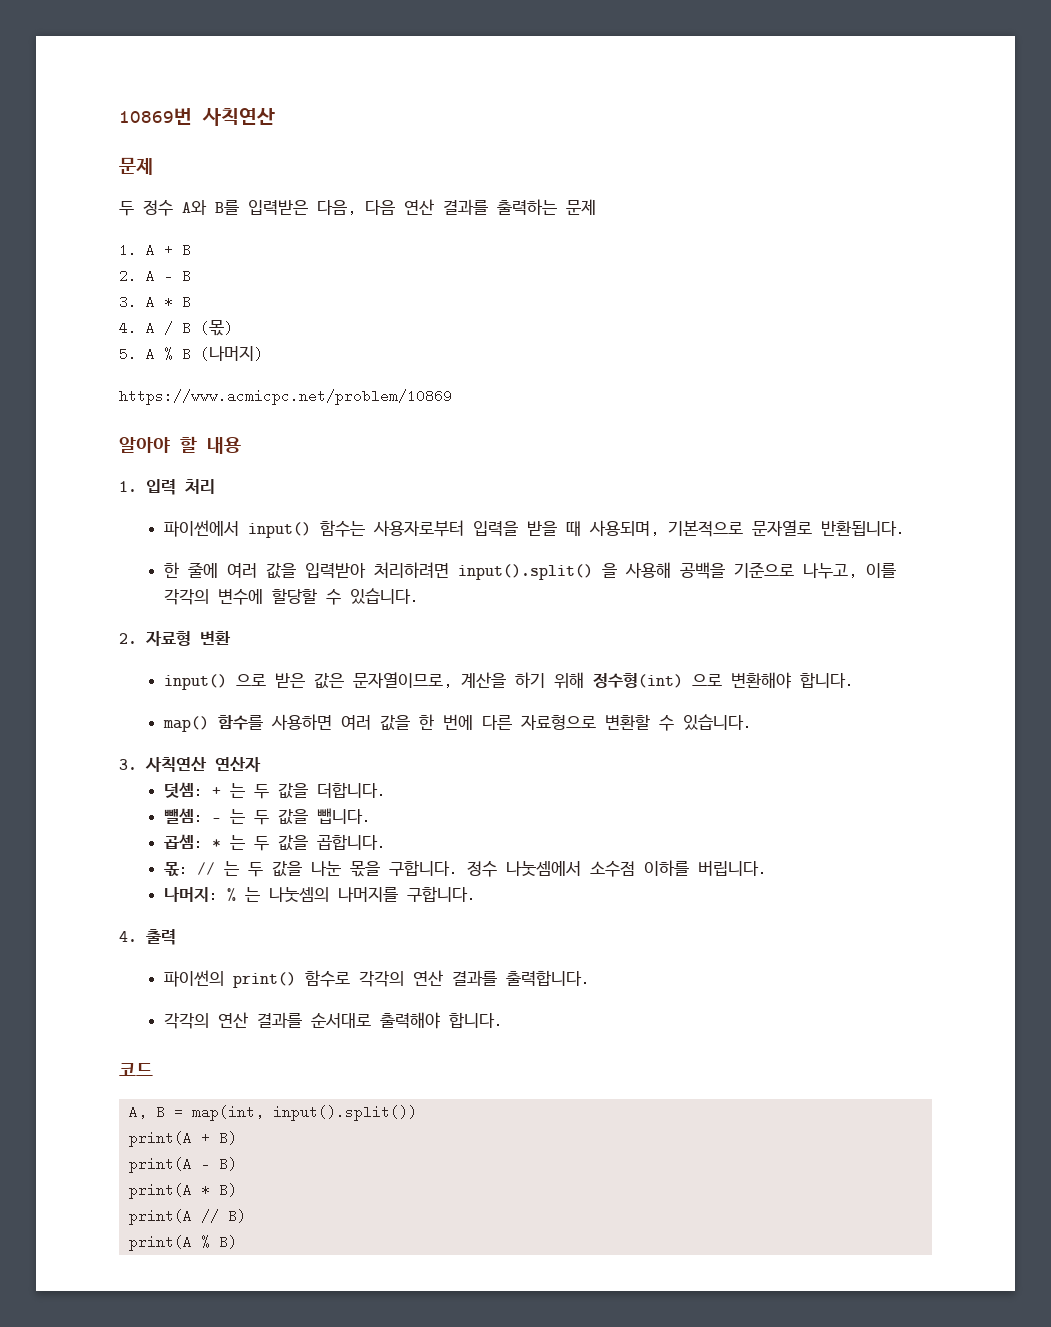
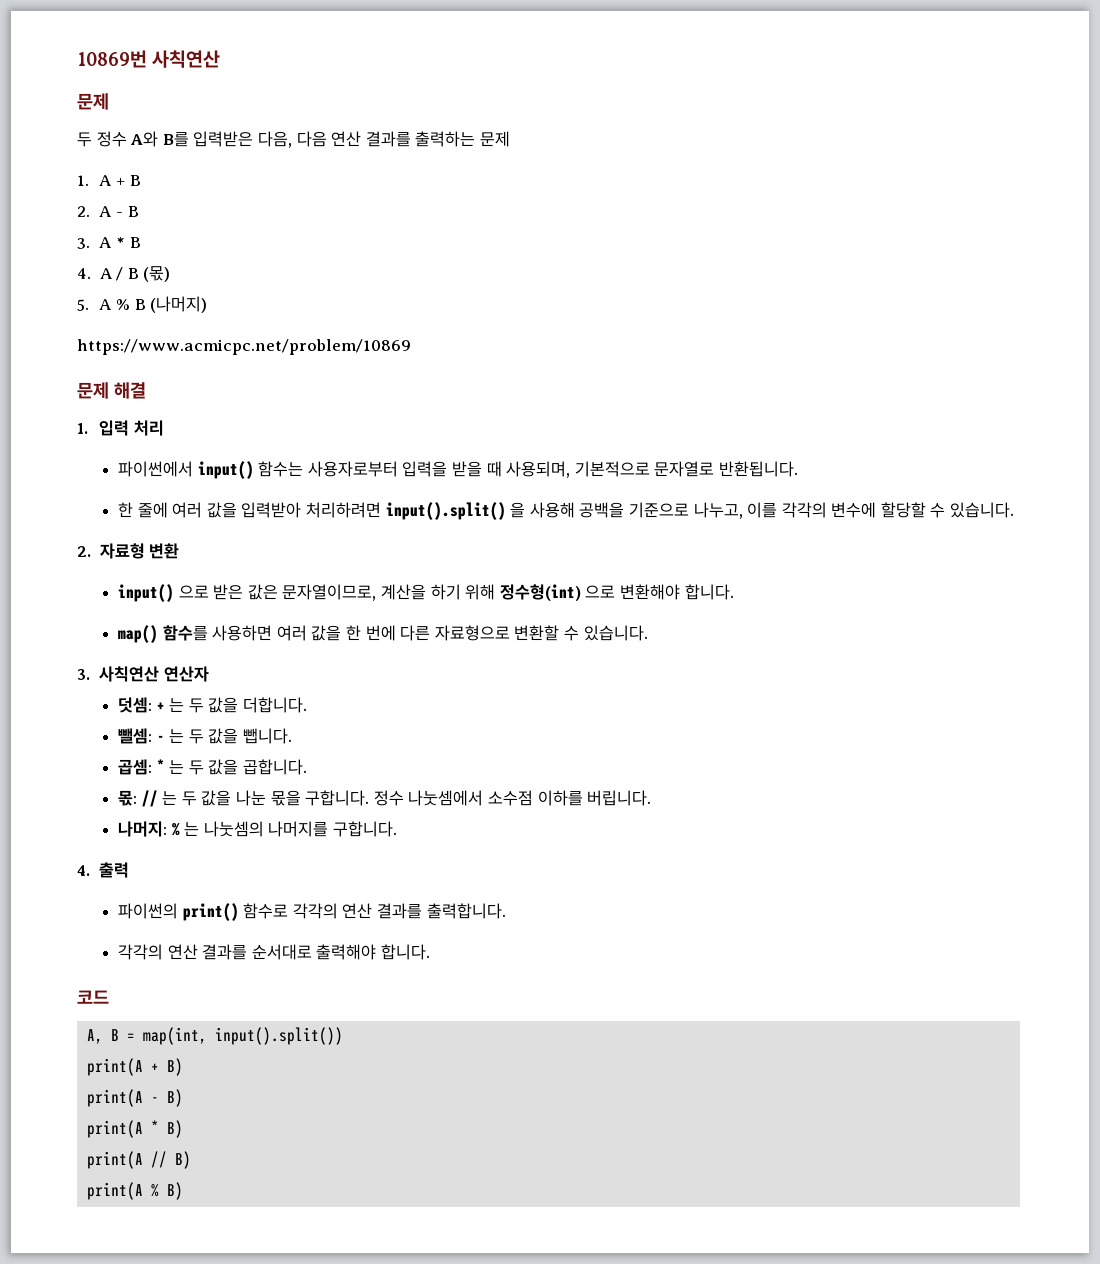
- 알아야 할 내용
+ 문제 해결

